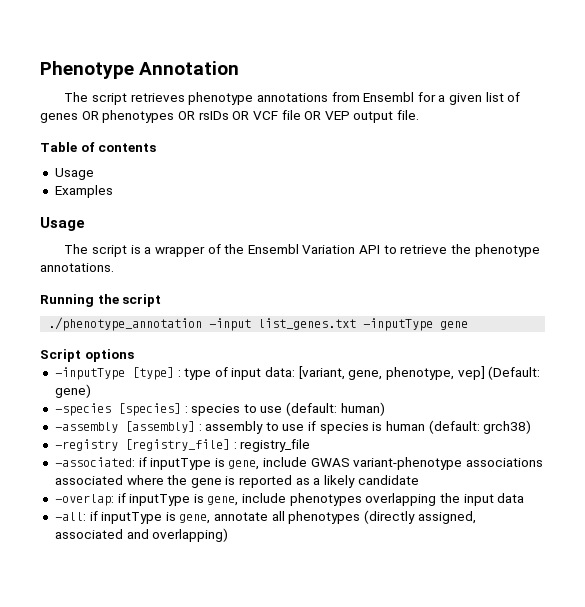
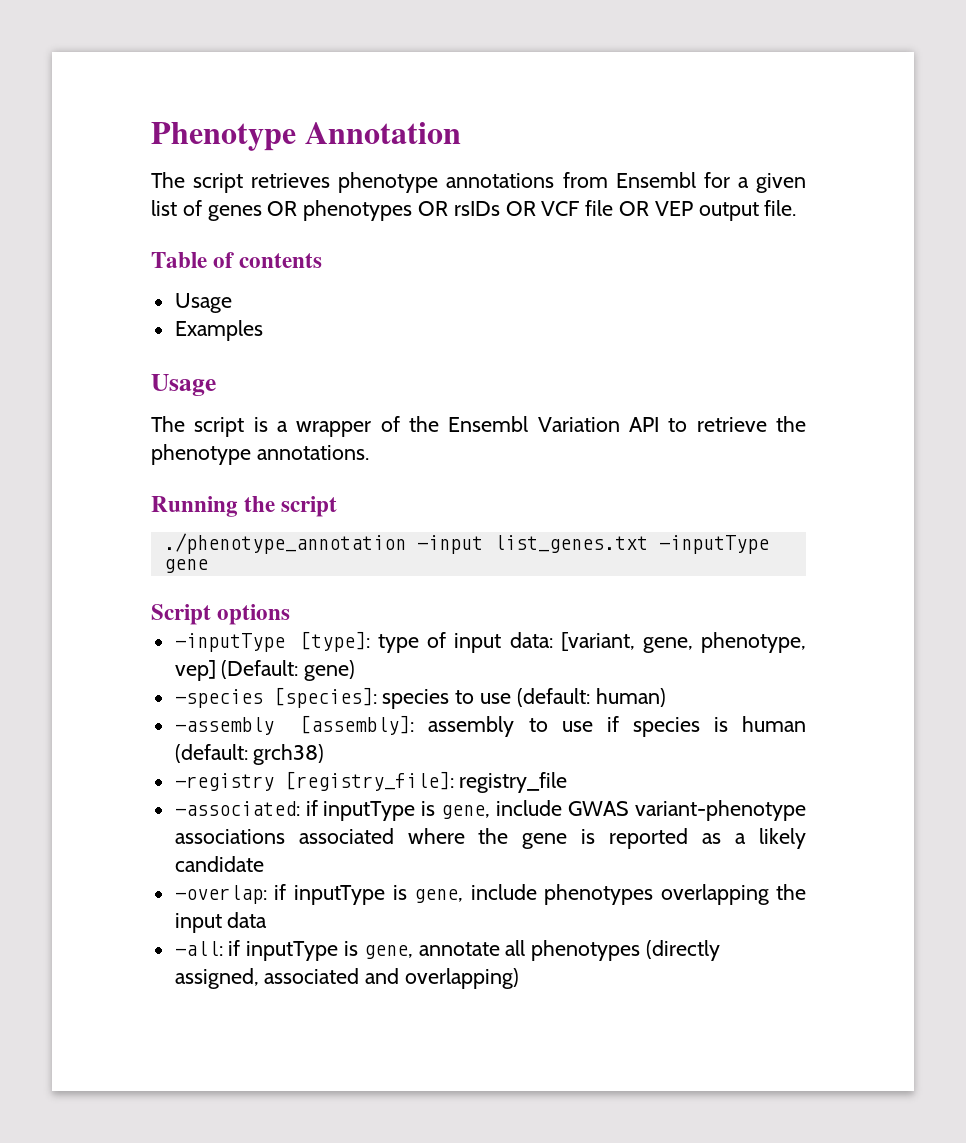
- -inputType [type] : type of input data: [variant, gene, phenotype, vep] (Default: gene)
+ -inputType [type]: type of input data: [variant, gene, phenotype, vep] (Default: gene)
- -species [species] : species to use (default: human)
+ -species [species]: species to use (default: human)
- -assembly [assembly] : assembly to use if species is human (default: grch38)
+ -assembly [assembly]: assembly to use if species is human (default: grch38)
- -registry [registry_file] : registry_file
+ -registry [registry_file]: registry_file

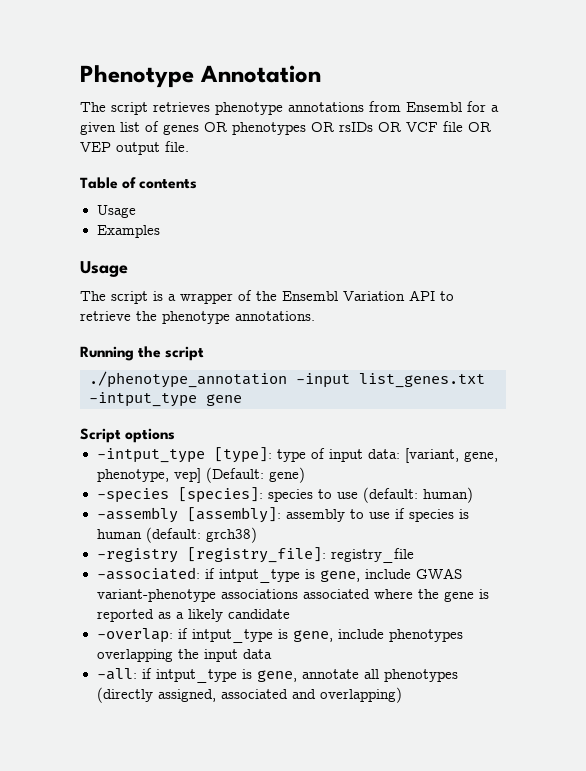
- ./phenotype_annotation -input list_genes.txt -inputType gene
+ ./phenotype_annotation -input list_genes.txt -intput_type gene
- -inputType [type]: type of input data: [variant, gene, phenotype, vep] (Default: gene)
+ -intput_type [type]: type of input data: [variant, gene, phenotype, vep] (Default: gene)
- -associated: if inputType is gene, include GWAS variant-phenotype associations associated where the gene is reported as a likely candidate
+ -associated: if intput_type is gene, include GWAS variant-phenotype associations associated where the gene is reported as a likely candidate
- -overlap: if inputType is gene, include phenotypes overlapping the input data
+ -overlap: if intput_type is gene, include phenotypes overlapping the input data
- -all: if inputType is gene, annotate all phenotypes (directly assigned, associated and overlapping)
+ -all: if intput_type is gene, annotate all phenotypes (directly assigned, associated and overlapping)

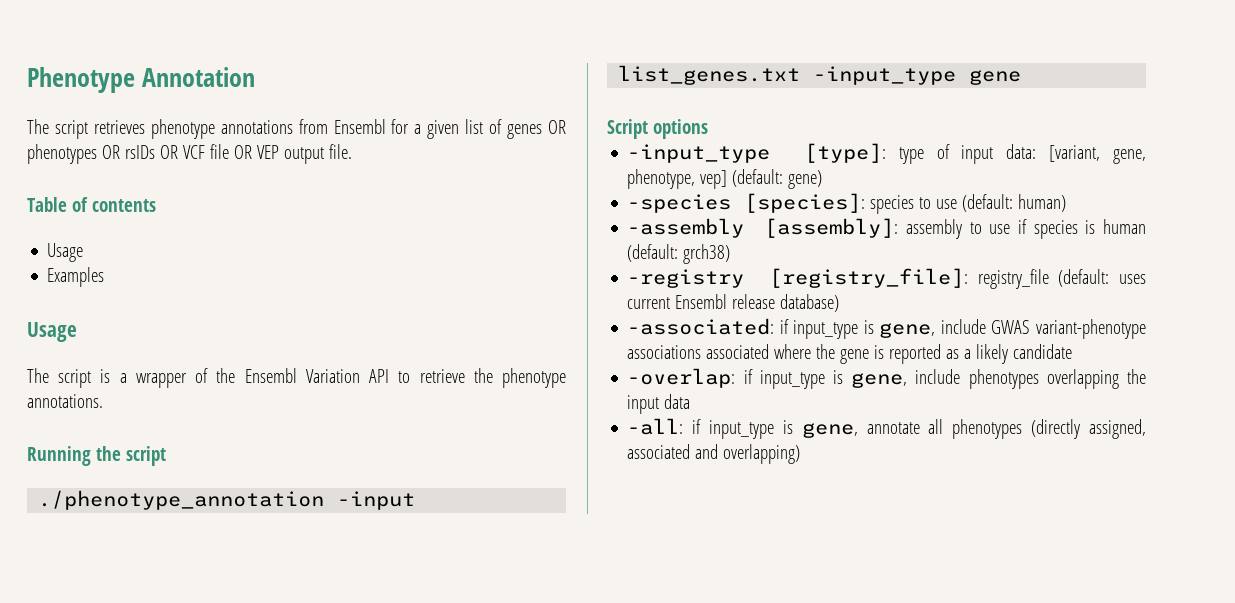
- ./phenotype_annotation -input list_genes.txt -intput_type gene
+ ./phenotype_annotation -input list_genes.txt -input_type gene
- -intput_type [type]: type of input data: [variant, gene, phenotype, vep] (Default: gene)
+ -input_type [type]: type of input data: [variant, gene, phenotype, vep] (default: gene)
- -registry [registry_file]: registry_file
+ -registry [registry_file]: registry_file (default: uses current Ensembl release database)
- -associated: if intput_type is gene, include GWAS variant-phenotype associations associated where the gene is reported as a likely candidate
+ -associated: if input_type is gene, include GWAS variant-phenotype associations associated where the gene is reported as a likely candidate
- -overlap: if intput_type is gene, include phenotypes overlapping the input data
+ -overlap: if input_type is gene, include phenotypes overlapping the input data
- -all: if intput_type is gene, annotate all phenotypes (directly assigned, associated and overlapping)
+ -all: if input_type is gene, annotate all phenotypes (directly assigned, associated and overlapping)

